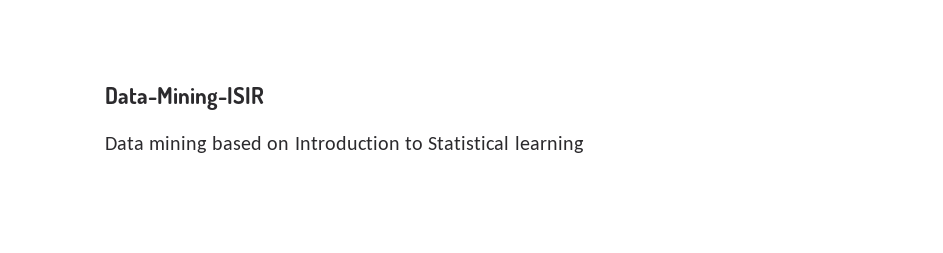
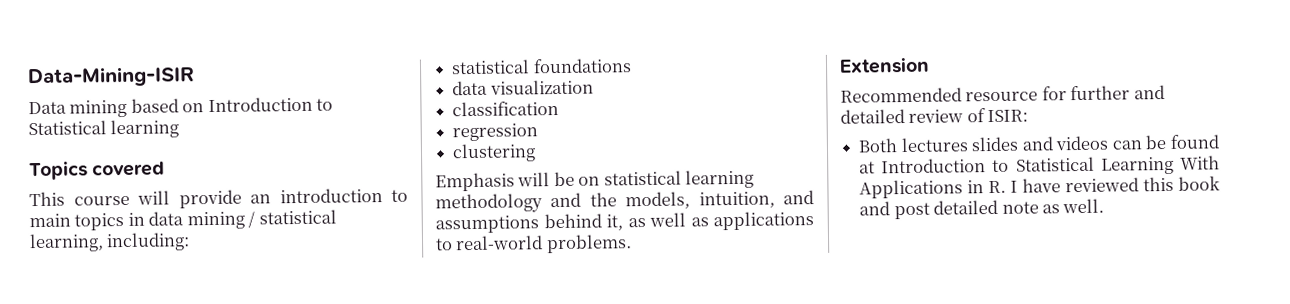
+ Topics covered
+ This course will provide an introduction to main topics in data mining / statistical learning, including:
+ statistical foundations
+ data visualization
+ classification
+ regression
+ clustering
+ Emphasis will be on statistical learning methodology and the models, intuition, and assumptions behind it, as well as applications to real-world problems.
+ Extension
+ Recommended resource for further and detailed review of ISIR:
+ Both lectures slides and videos can be found at Introduction to Statistical Learning With Applications in R. I have reviewed this book and post detailed note as well.

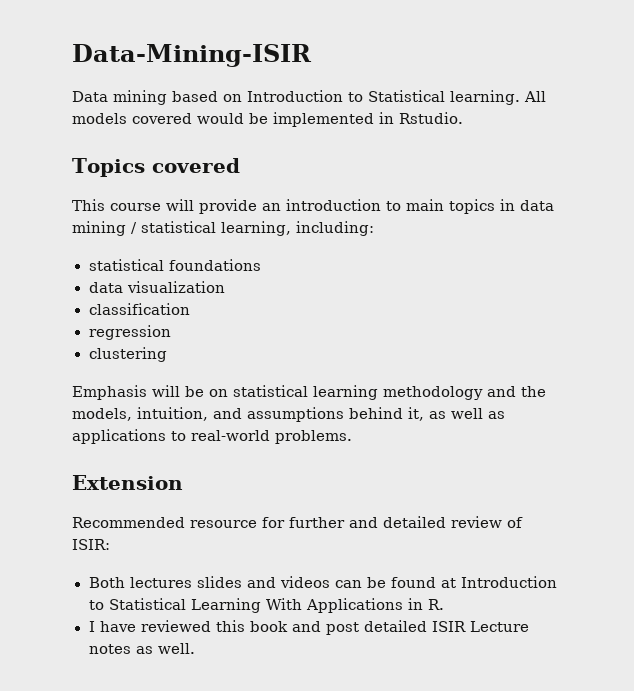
- Data mining based on Introduction to Statistical learning
+ Data mining based on Introduction to Statistical learning. All models covered would be implemented in Rstudio.
- Both lectures slides and videos can be found at Introduction to Statistical Learning With Applications in R. I have reviewed this book and post detailed note as well.
+ Both lectures slides and videos can be found at Introduction to Statistical Learning With Applications in R.
+ I have reviewed this book and post detailed ISIR Lecture notes as well.

